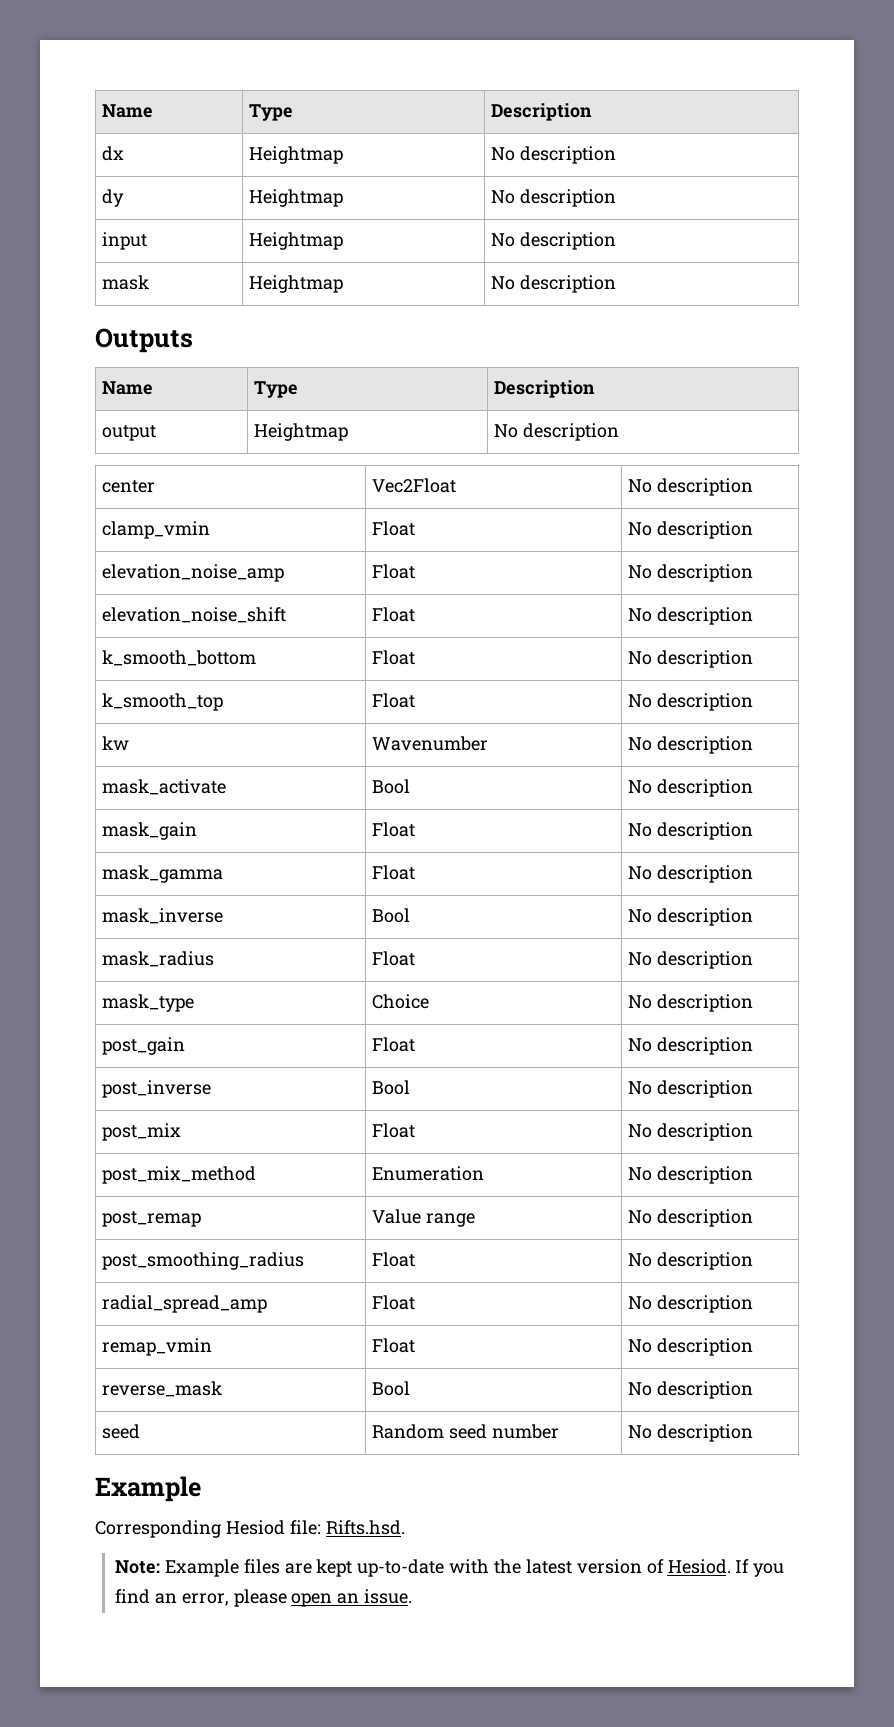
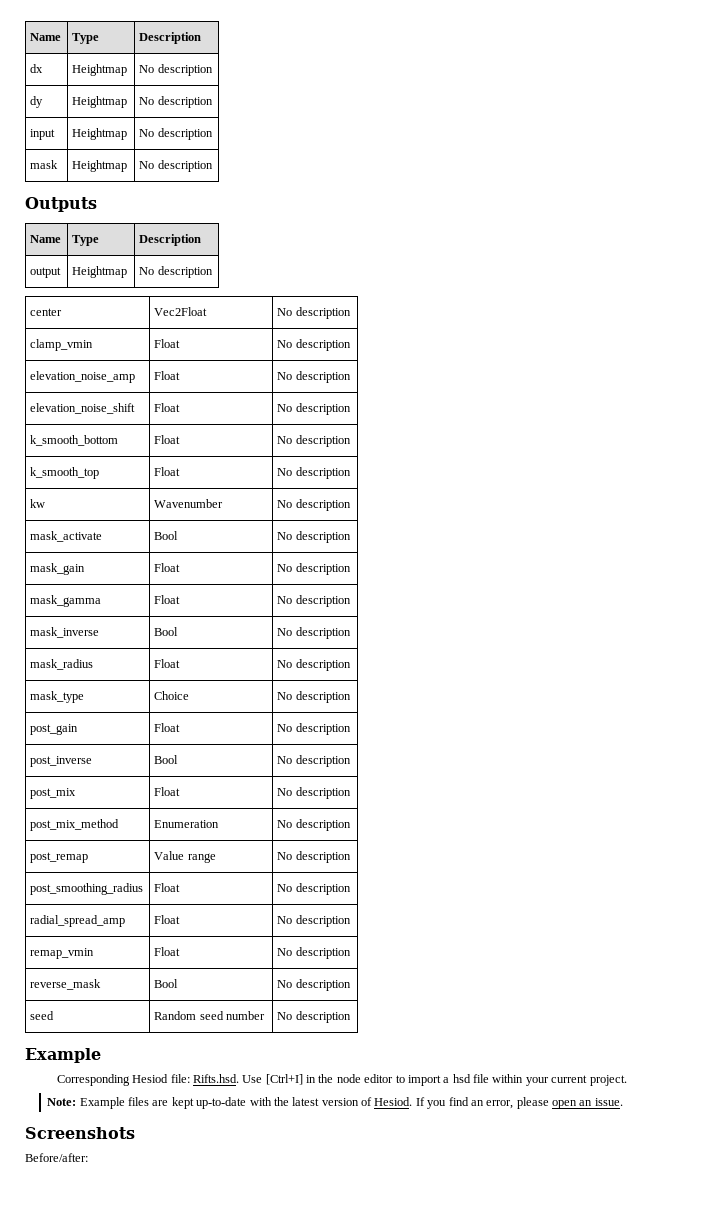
- Corresponding Hesiod file: Rifts.hsd.
+ Corresponding Hesiod file: Rifts.hsd. Use [Ctrl+I] in the node editor to import a hsd file within your current project.
+ Screenshots
+ Before/after:

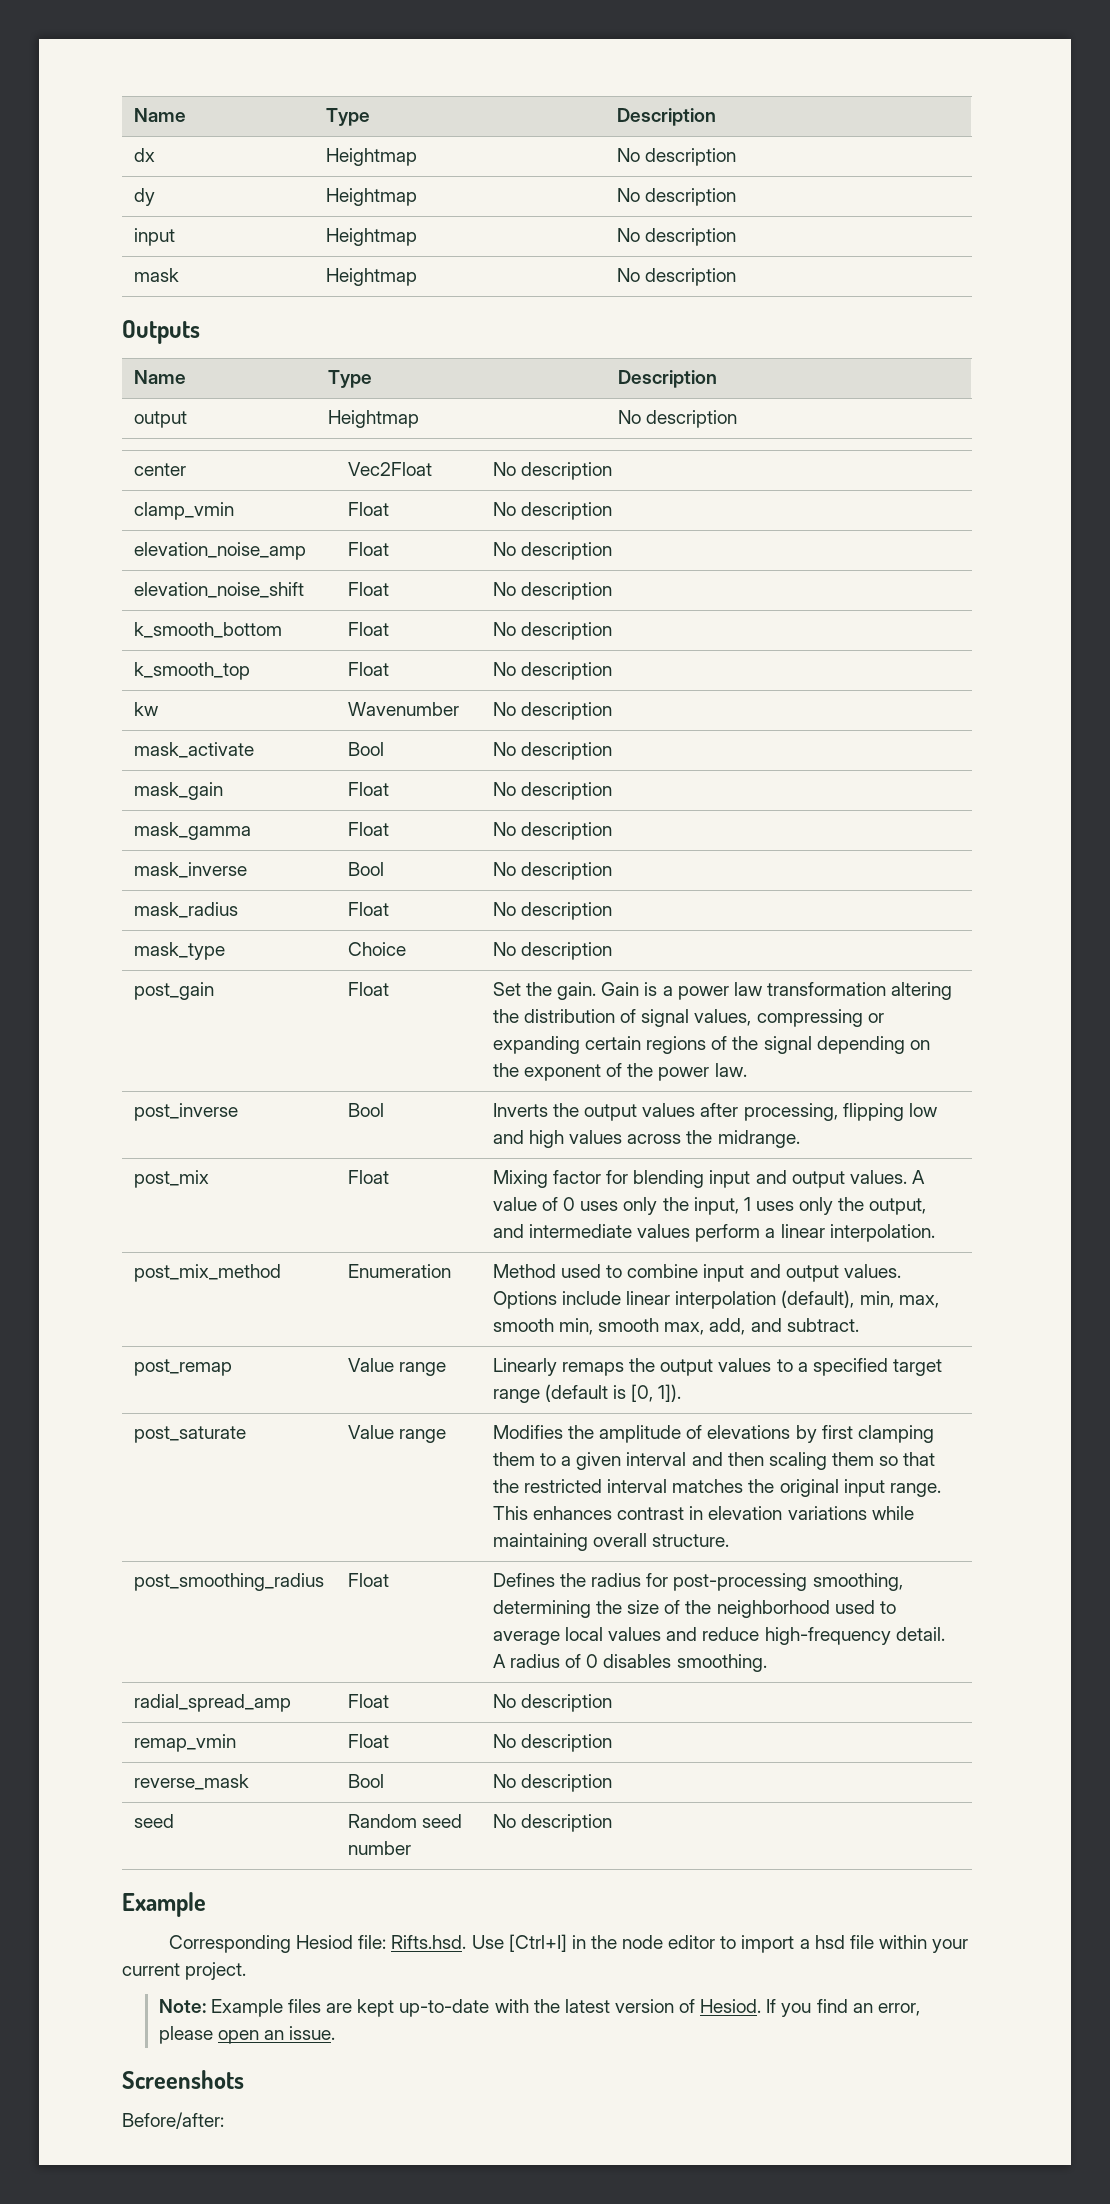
- post_gain | Float | No description
- post_inverse | Bool | No description
- post_mix | Float | No description
- post_mix_method | Enumeration | No description
- post_remap | Value range | No description
- post_smoothing_radius | Float | No description
+ post_gain | Float | Set the gain. Gain is a power law transformation altering the distribution of signal values, compressing or expanding certain regions of the signal depending on the exponent of the power law.
+ post_inverse | Bool | Inverts the output values after processing, flipping low and high values across the midrange.
+ post_mix | Float | Mixing factor for blending input and output values. A value of 0 uses only the input, 1 uses only the output, and intermediate values perform a linear interpolation.
+ post_mix_method | Enumeration | Method used to combine input and output values. Options include linear interpolation (default), min, max, smooth min, smooth max, add, and subtract.
+ post_remap | Value range | Linearly remaps the output values to a specified target range (default is [0, 1]).
+ post_saturate | Value range | Modifies the amplitude of elevations by first clamping them to a given interval and then scaling them so that the restricted interval matches the original input range. This enhances contrast in elevation variations while maintaining overall structure.
+ post_smoothing_radius | Float | Defines the radius for post-processing smoothing, determining the size of the neighborhood used to average local values and reduce high-frequency detail. A radius of 0 disables smoothing.

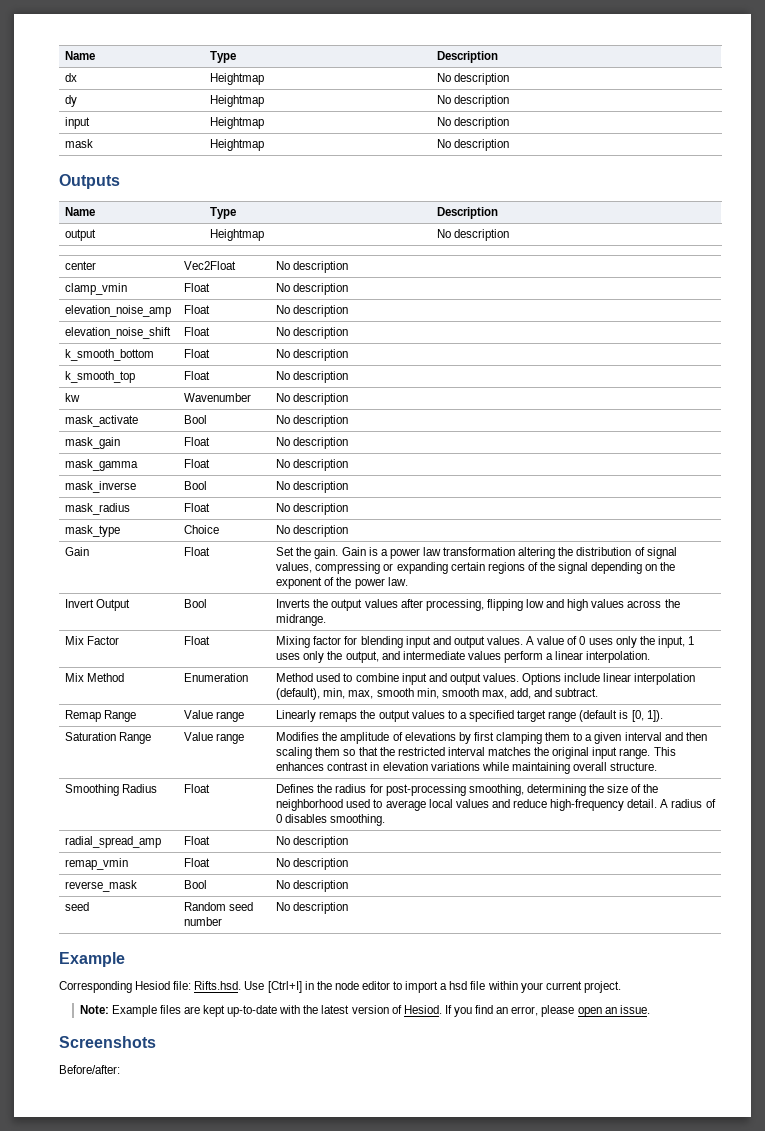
- post_gain | Float | Set the gain. Gain is a power law transformation altering the distribution of signal values, compressing or expanding certain regions of the signal depending on the exponent of the power law.
+ Gain | Float | Set the gain. Gain is a power law transformation altering the distribution of signal values, compressing or expanding certain regions of the signal depending on the exponent of the power law.
- post_inverse | Bool | Inverts the output values after processing, flipping low and high values across the midrange.
+ Invert Output | Bool | Inverts the output values after processing, flipping low and high values across the midrange.
- post_mix | Float | Mixing factor for blending input and output values. A value of 0 uses only the input, 1 uses only the output, and intermediate values perform a linear interpolation.
+ Mix Factor | Float | Mixing factor for blending input and output values. A value of 0 uses only the input, 1 uses only the output, and intermediate values perform a linear interpolation.
- post_mix_method | Enumeration | Method used to combine input and output values. Options include linear interpolation (default), min, max, smooth min, smooth max, add, and subtract.
+ Mix Method | Enumeration | Method used to combine input and output values. Options include linear interpolation (default), min, max, smooth min, smooth max, add, and subtract.
- post_remap | Value range | Linearly remaps the output values to a specified target range (default is [0, 1]).
+ Remap Range | Value range | Linearly remaps the output values to a specified target range (default is [0, 1]).
- post_saturate
+ Saturation Range
- post_smoothing_radius | Float | Defines the radius for post-processing smoothing, determining the size of the neighborhood used to average local values and reduce high-frequency detail. A radius of 0 disables smoothing.
+ Smoothing Radius | Float | Defines the radius for post-processing smoothing, determining the size of the neighborhood used to average local values and reduce high-frequency detail. A radius of 0 disables smoothing.

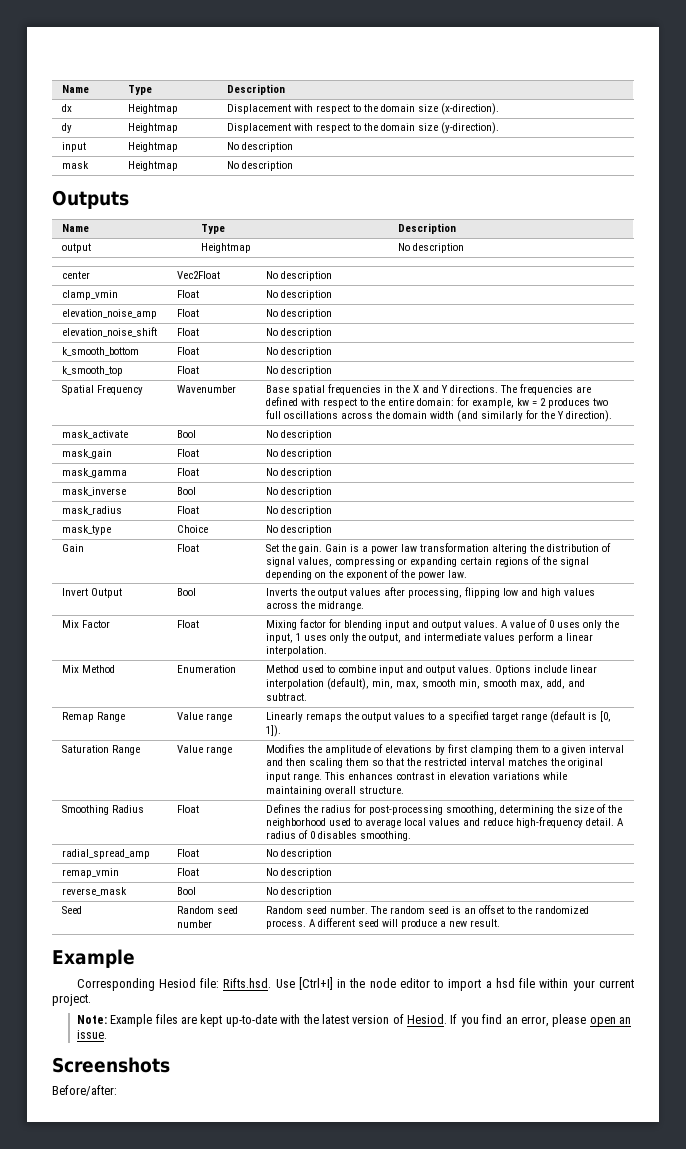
- dx | Heightmap | No description
- dy | Heightmap | No description
+ dx | Heightmap | Displacement with respect to the domain size (x-direction).
+ dy | Heightmap | Displacement with respect to the domain size (y-direction).
- kw
+ Spatial Frequency
- Wavenumber | No description
+ Wavenumber | Base spatial frequencies in the X and Y directions. The frequencies are defined with respect to the entire domain: for example, kw = 2 produces two full oscillations across the domain width (and similarly for the Y direction).
- seed | Random seed number | No description
+ Seed | Random seed number | Random seed number. The random seed is an offset to the randomized process. A different seed will produce a new result.

